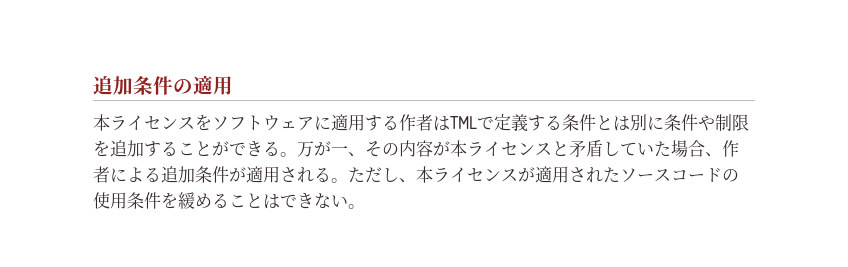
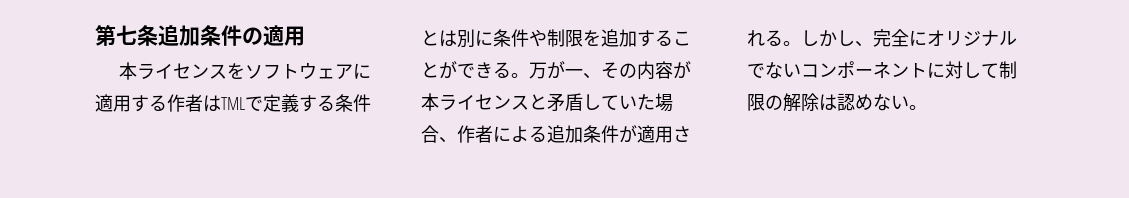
- 追加条件の適用
+ 第七条追加条件の適用
- ただし、本ライセンスが適用されたソースコードの使用条件を緩めることはできない。
+ しかし、完全にオリジナルでないコンポーネントに対して制限の解除は認めない。

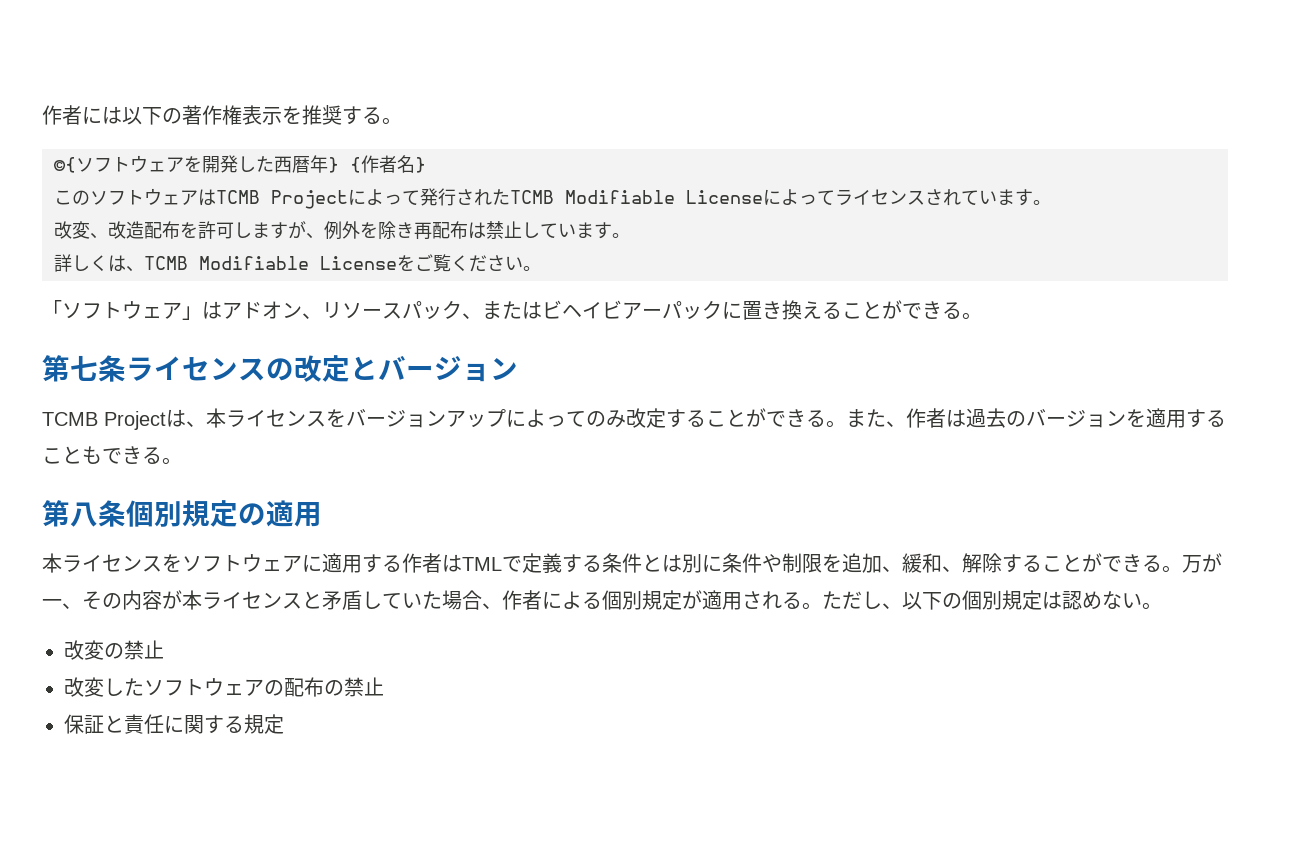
- 第七条追加条件の適用
+ 作者には以下の著作権表示を推奨する。
+ ©{ソフトウェアを開発した西暦年} {作者名}
+ このソフトウェアはTCMB Projectによって発行されたTCMB Modifiable Licenseによってライセンスされています。
+ 改変、改造配布を許可しますが、例外を除き再配布は禁止しています。
+ 詳しくは、TCMB Modifiable Licenseをご覧ください。
+ 「ソフトウェア」はアドオン、リソースパック、またはビヘイビアーパックに置き換えることができる。
+ 第七条ライセンスの改定とバージョン
+ TCMB Projectは、本ライセンスをバージョンアップによってのみ改定することができる。また、作者は過去のバージョンを適用することもできる。
+ 第八条個別規定の適用
- 本ライセンスをソフトウェアに適用する作者はTMLで定義する条件とは別に条件や制限を追加することができる。
+ 本ライセンスをソフトウェアに適用する作者はTMLで定義する条件とは別に条件や制限を追加、緩和、解除することができる。
- 万が一、その内容が本ライセンスと矛盾していた場合、作者による追加条件が適用される。
+ 万が一、その内容が本ライセンスと矛盾していた場合、作者による個別規定が適用される。
- しかし、完全にオリジナルでないコンポーネントに対して制限の解除は認めない。
+ ただし、以下の個別規定は認めない。
+ 改変の禁止
+ 改変したソフトウェアの配布の禁止
+ 保証と責任に関する規定

